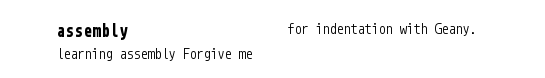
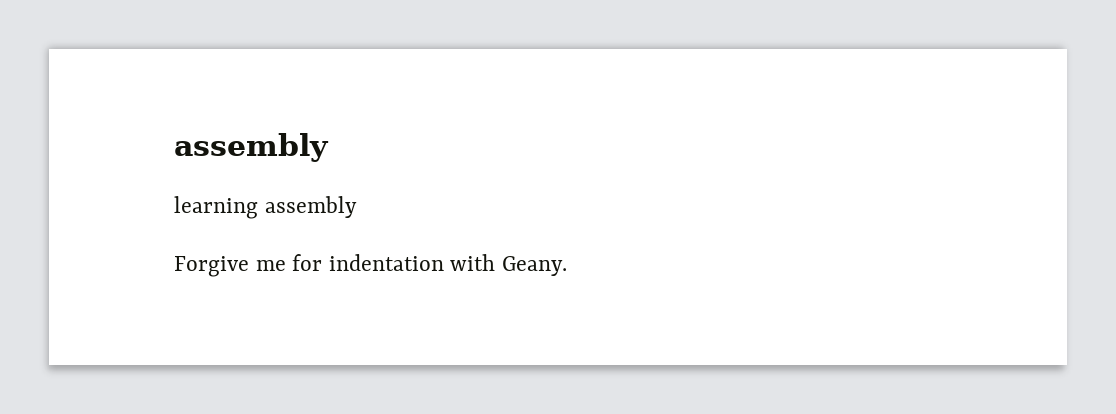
- learning assembly Forgive me for indentation with Geany.
+ learning assembly
+ Forgive me for indentation with Geany.

